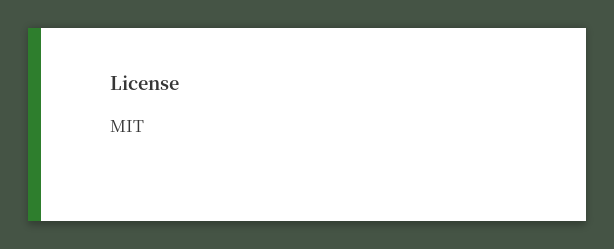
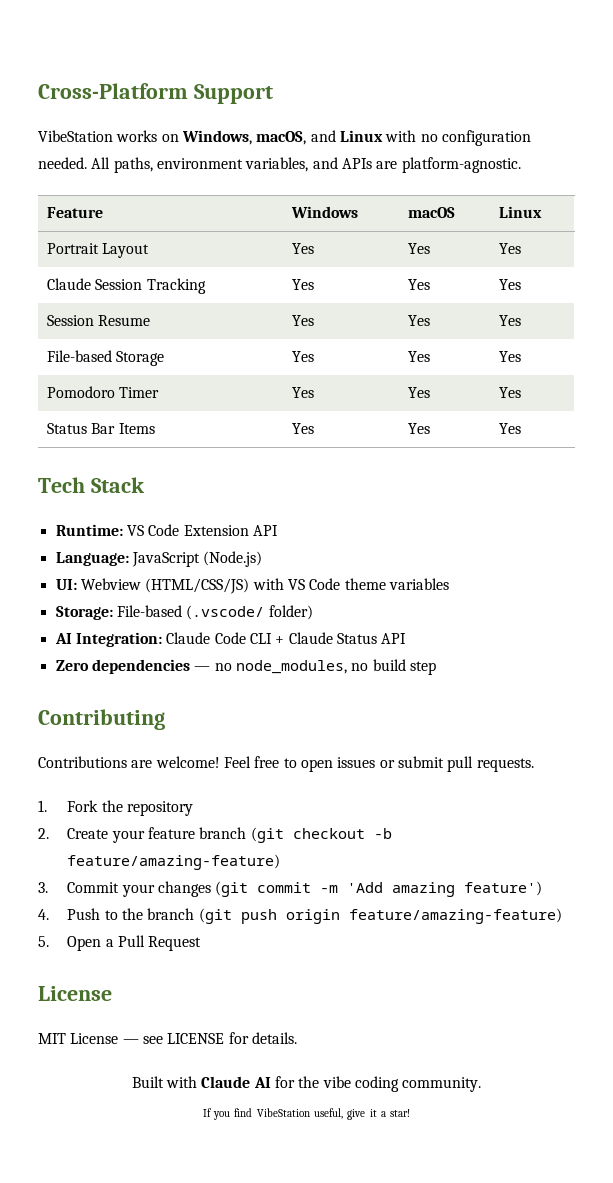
+ Cross-Platform Support
+ VibeStation works on Windows, macOS, and Linux with no configuration needed. All paths, environment variables, and APIs are platform-agnostic.
+ Feature | Windows | macOS | Linux
+ Portrait Layout | Yes | Yes | Yes
+ Claude Session Tracking | Yes | Yes | Yes
+ Session Resume | Yes | Yes | Yes
+ File-based Storage | Yes | Yes | Yes
+ Pomodoro Timer | Yes | Yes | Yes
+ Status Bar Items | Yes | Yes | Yes
+ Tech Stack
+ Runtime: VS Code Extension API
+ Language: JavaScript (Node.js)
+ UI: Webview (HTML/CSS/JS) with VS Code theme variables
+ Storage: File-based (.vscode/ folder)
+ AI Integration: Claude Code CLI + Claude Status API
+ Zero dependencies — no node_modules, no build step
+ Contributing
+ Contributions are welcome! Feel free to open issues or submit pull requests.
+ 1. Fork the repository
+ 2. Create your feature branch (git checkout -b feature/amazing-feature)
+ 3. Commit your changes (git commit -m 'Add amazing feature')
+ 4. Push to the branch (git push origin feature/amazing-feature)
+ 5. Open a Pull Request
  License
- MIT
+ MIT License — see LICENSE for details.
+ Built with Claude AI for the vibe coding community.
+ If you find VibeStation useful, give it a star!

